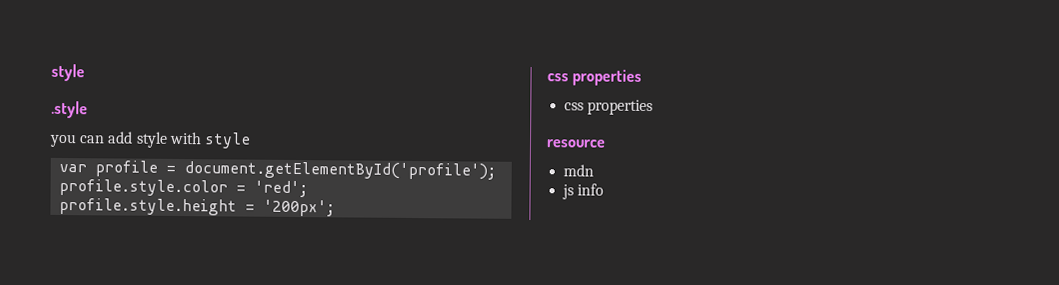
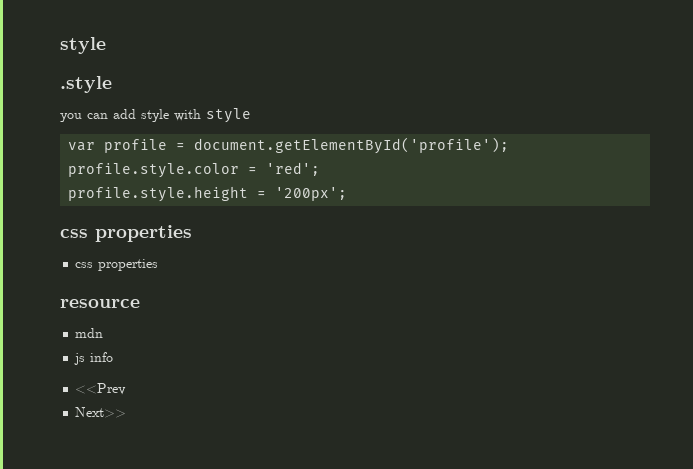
+ <<Prev
+ Next>>

